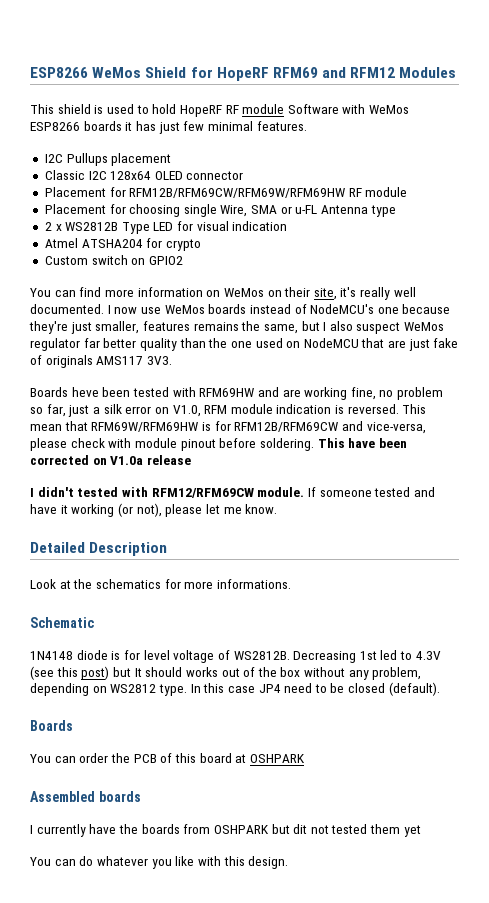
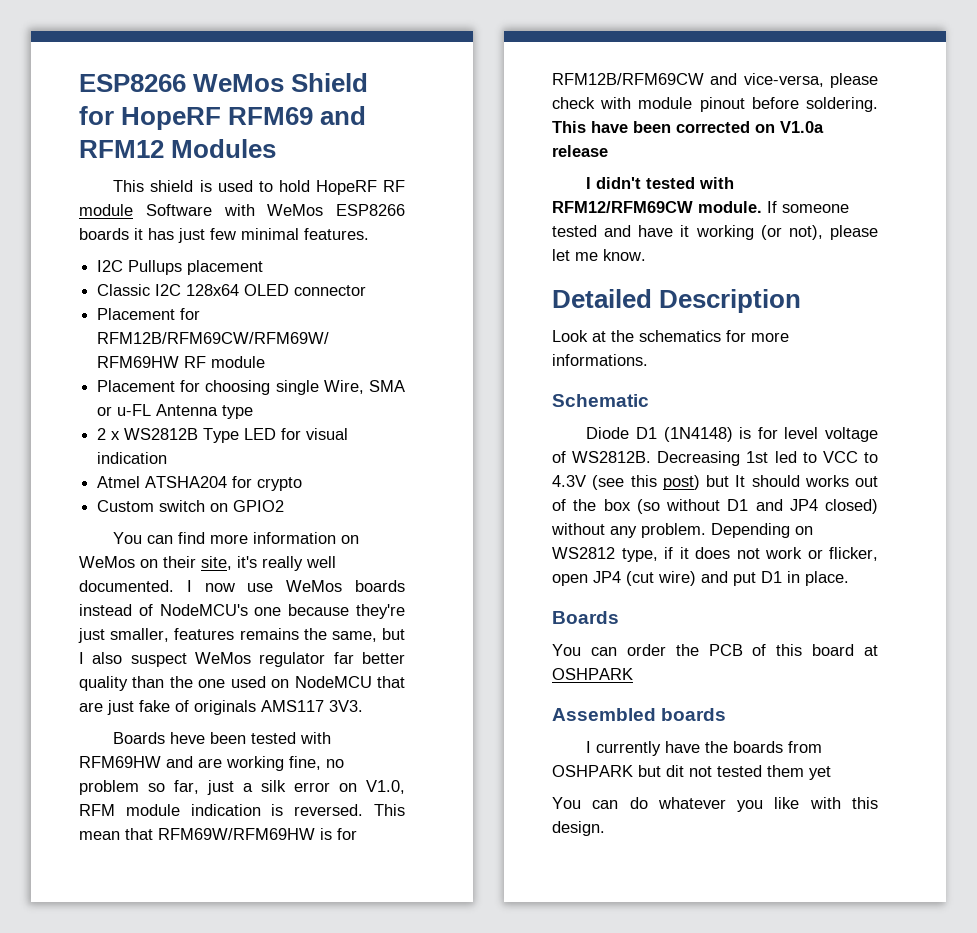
- 1N4148 diode is for level voltage of WS2812B.
+ Diode D1 (1N4148) is for level voltage of WS2812B.
- Decreasing 1st led to 4.3V (see this post) but It should works out of the box without any problem, depending on WS2812 type. In this case JP4 need to be closed (default).
+ Decreasing 1st led to VCC to 4.3V (see this post) but It should works out of the box (so without D1 and JP4 closed) without any problem. Depending on WS2812 type, if it does not work or flicker, open JP4 (cut wire) and put D1 in place.

